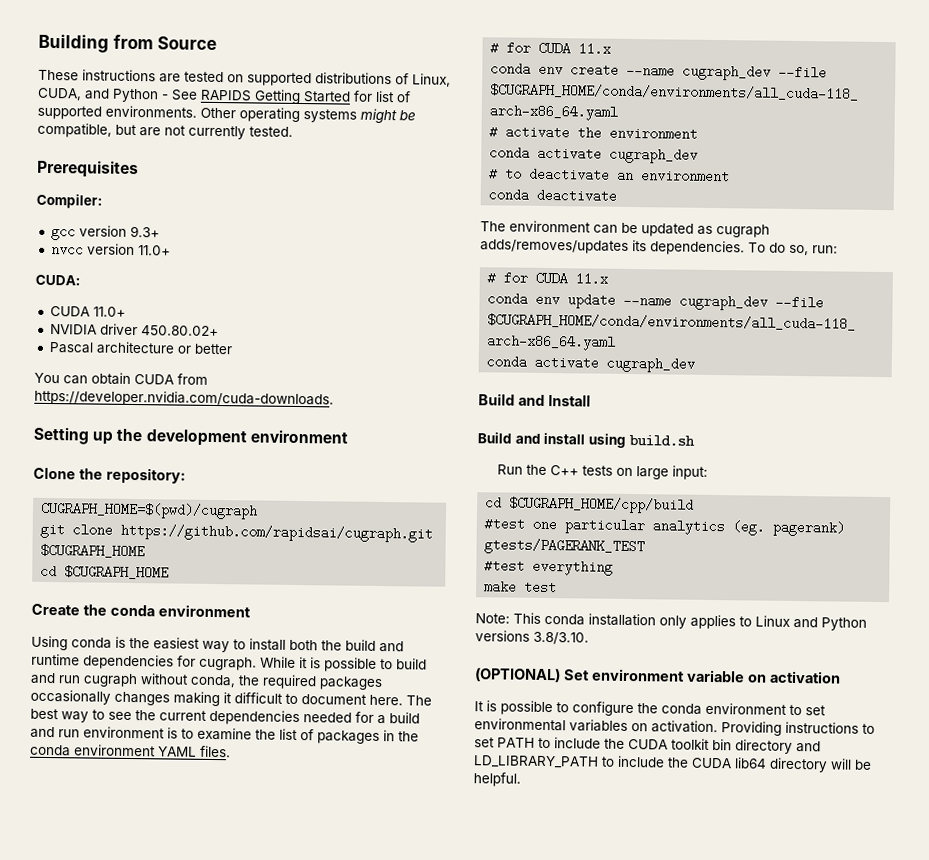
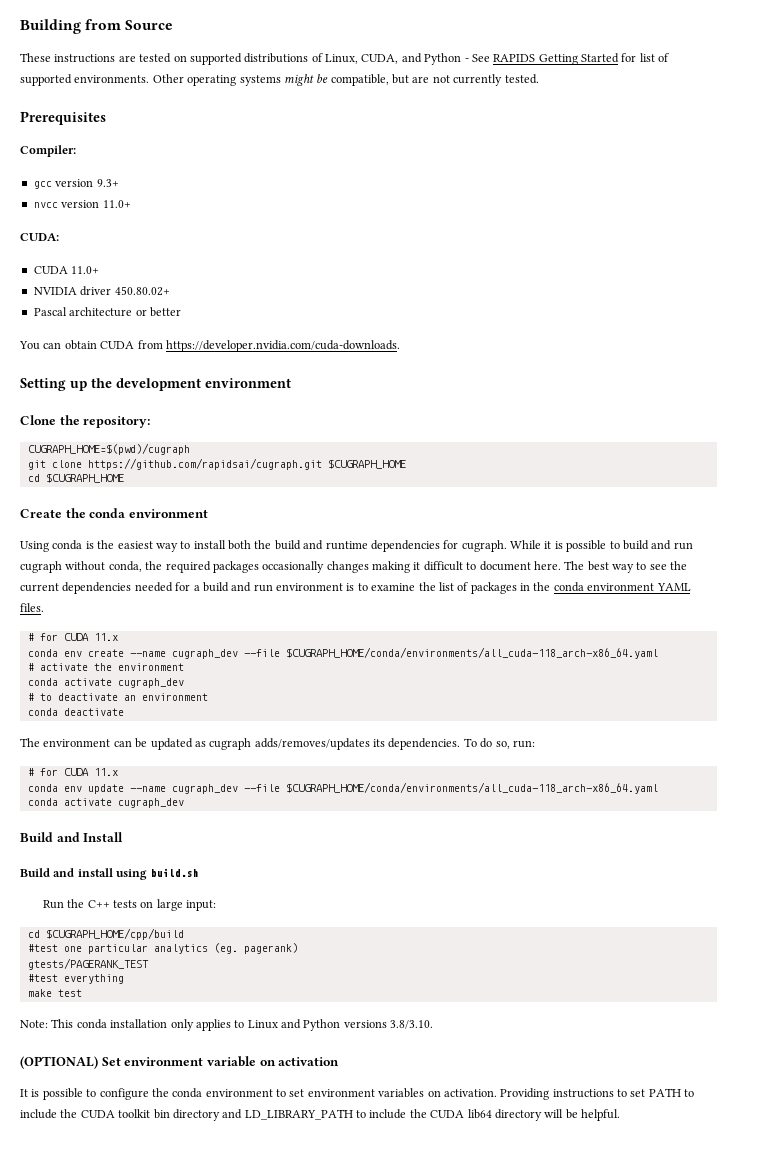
- It is possible to configure the conda environment to set environmental variables on activation.
+ It is possible to configure the conda environment to set environment variables on activation.

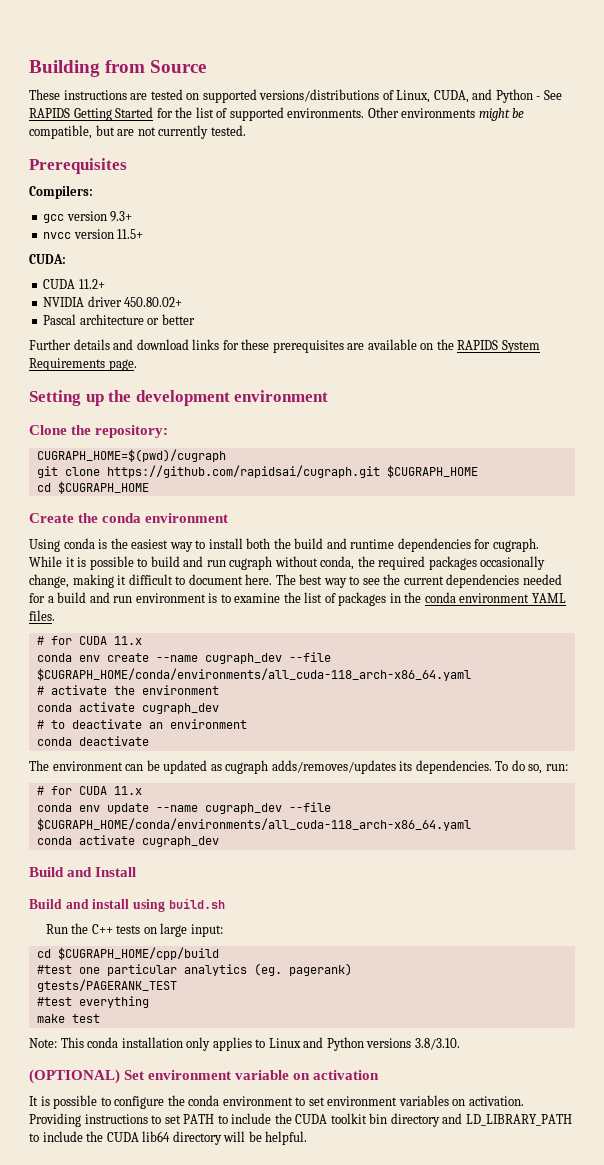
- These instructions are tested on supported distributions of Linux, CUDA, and Python - See RAPIDS Getting Started for list of supported environments.
+ These instructions are tested on supported versions/distributions of Linux, CUDA, and Python - See RAPIDS Getting Started for the list of supported environments.
- Other operating systems might be compatible, but are not currently tested.
+ Other environments might be compatible, but are not currently tested.
- Compiler:
+ Compilers:
- nvcc version 11.0+
+ nvcc version 11.5+
- CUDA 11.0+
+ CUDA 11.2+
- You can obtain CUDA from https://developer.nvidia.com/cuda-downloads.
+ Further details and download links for these prerequisites are available on the RAPIDS System Requirements page.
- While it is possible to build and run cugraph without conda, the required packages occasionally changes making it difficult to document here.
+ While it is possible to build and run cugraph without conda, the required packages occasionally change, making it difficult to document here.

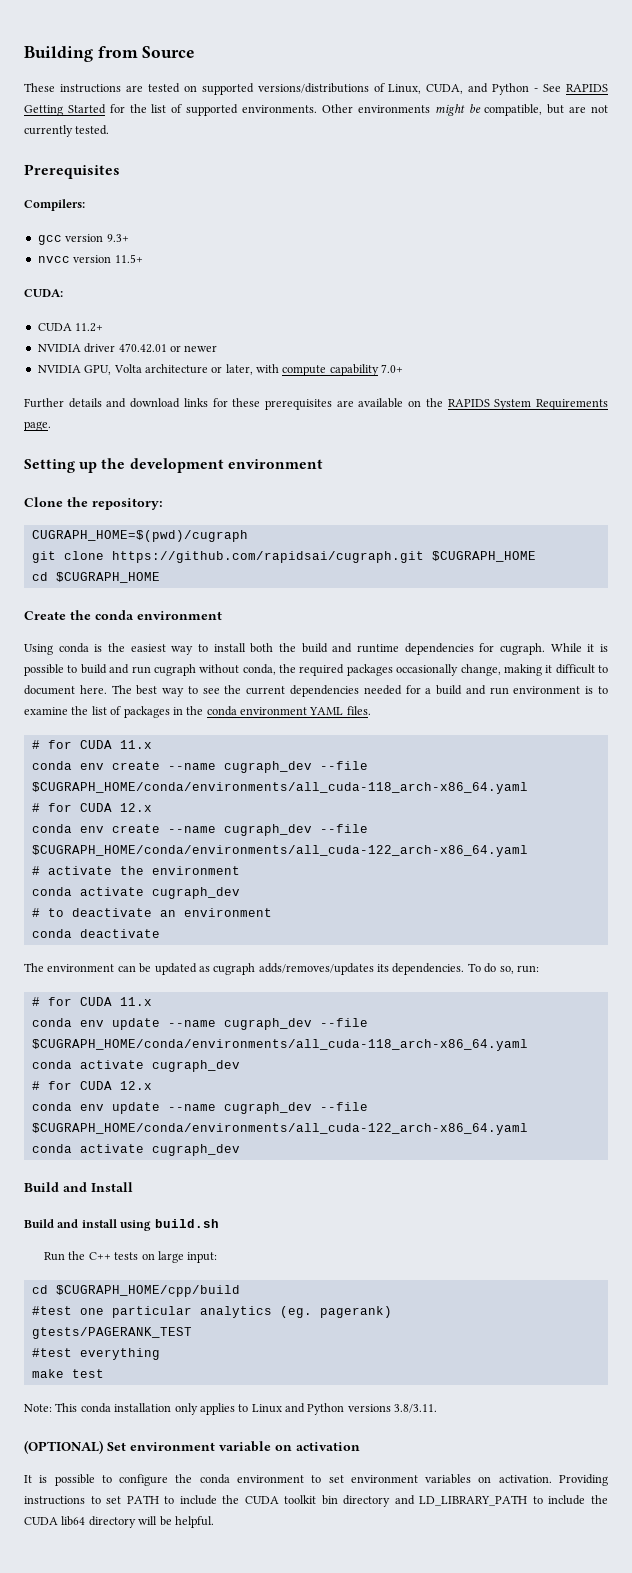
- NVIDIA driver 450.80.02+
- Pascal architecture or better
+ NVIDIA driver 470.42.01 or newer
+ NVIDIA GPU, Volta architecture or later, with compute capability 7.0+
  conda env create --name cugraph_dev --file $CUGRAPH_HOME/conda/environments/all_cuda-118_arch-x86_64.yaml
+ # for CUDA 12.x
+ conda env create --name cugraph_dev --file $CUGRAPH_HOME/conda/environments/all_cuda-122_arch-x86_64.yaml
  conda env update --name cugraph_dev --file $CUGRAPH_HOME/conda/environments/all_cuda-118_arch-x86_64.yaml
+ conda activate cugraph_dev
+ # for CUDA 12.x
+ conda env update --name cugraph_dev --file $CUGRAPH_HOME/conda/environments/all_cuda-122_arch-x86_64.yaml
- Note: This conda installation only applies to Linux and Python versions 3.8/3.10.
+ Note: This conda installation only applies to Linux and Python versions 3.8/3.11.

